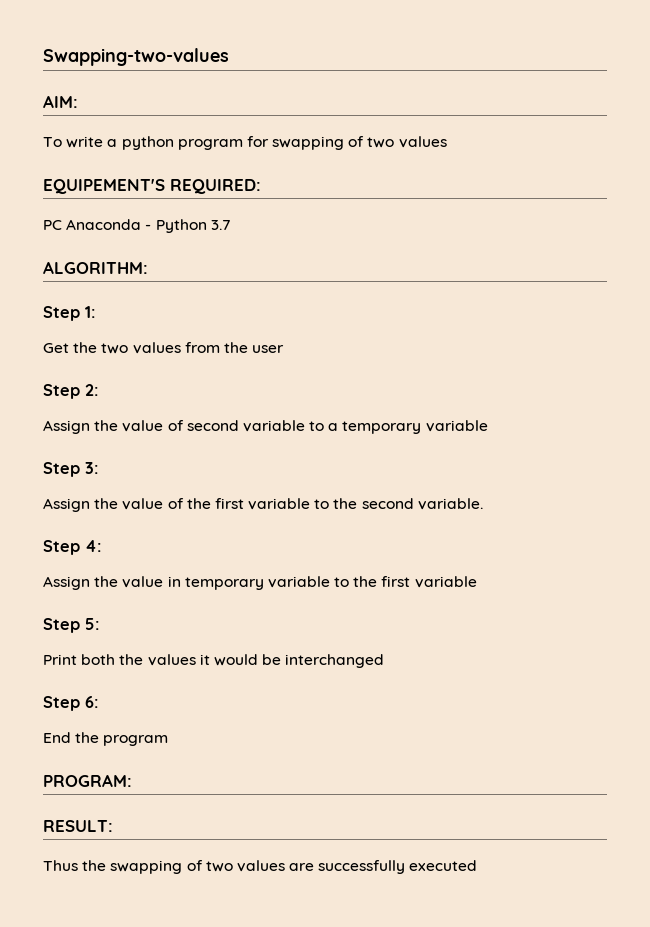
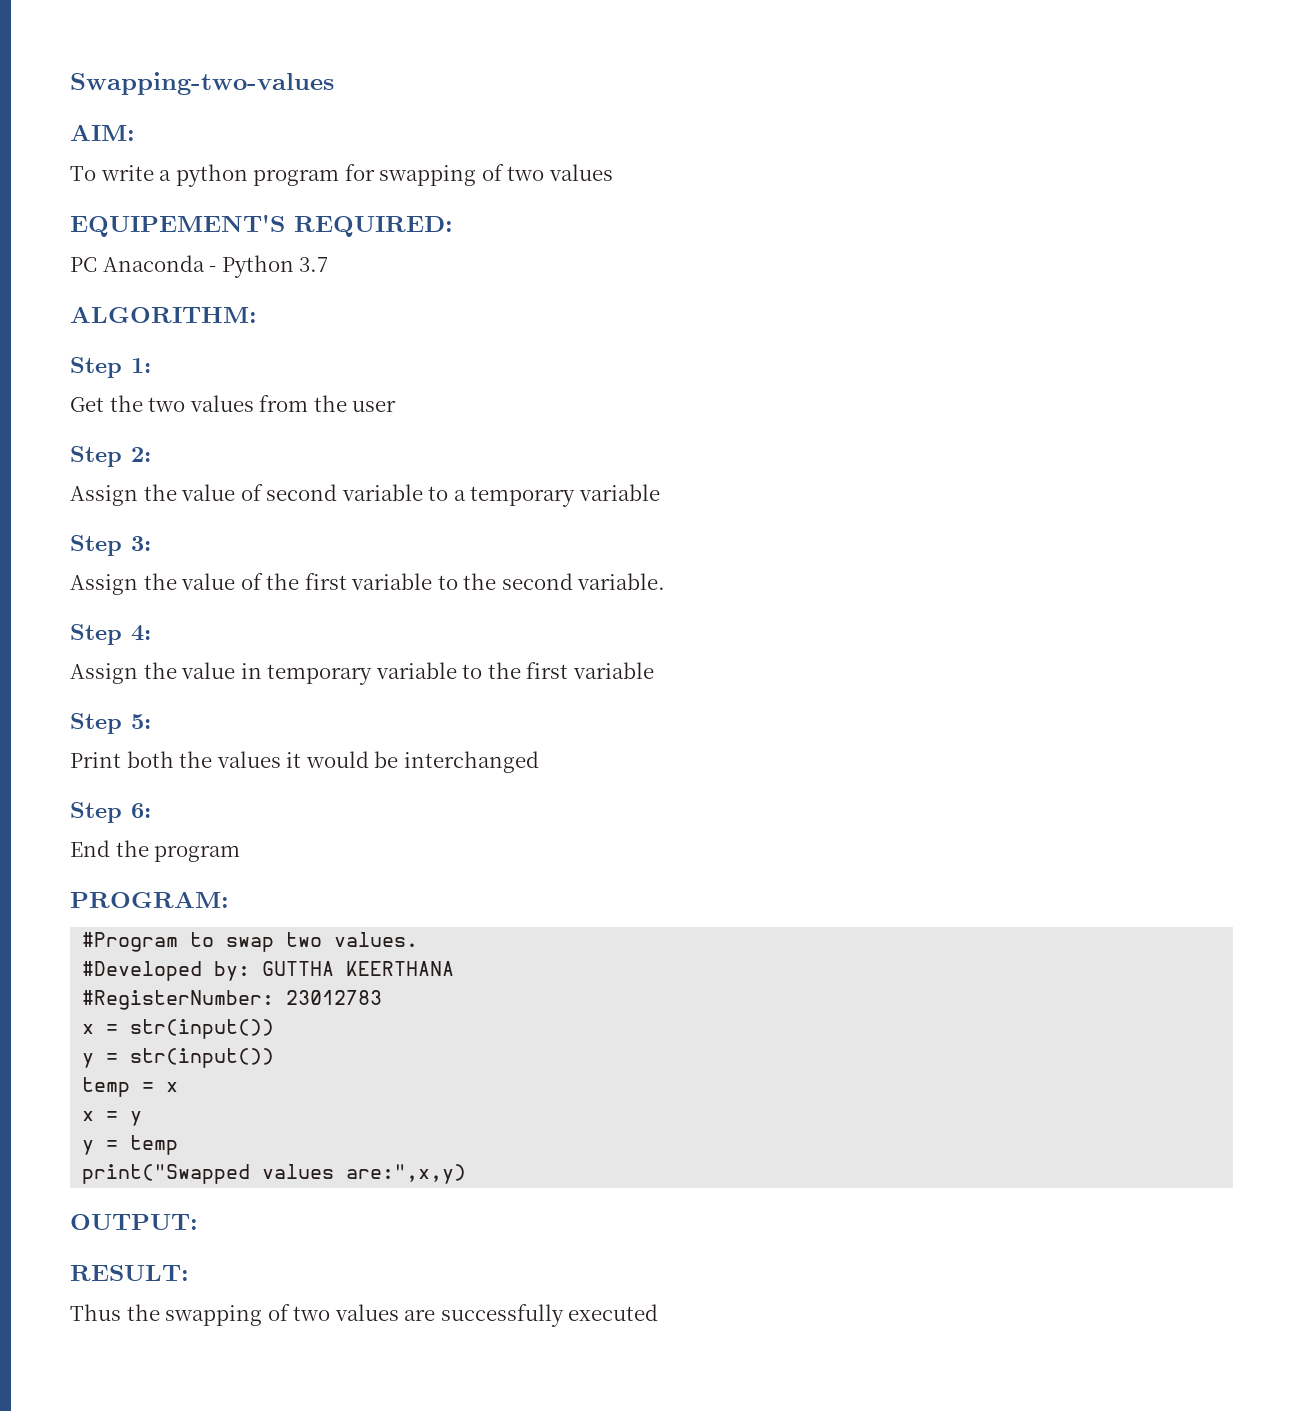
+ #Program to swap two values.
+ #Developed by: GUTTHA KEERTHANA
+ #RegisterNumber: 23012783
+ x = str(input())
+ y = str(input())
+ temp = x
+ x = y
+ y = temp
+ print("Swapped values are:",x,y)
+ OUTPUT:

